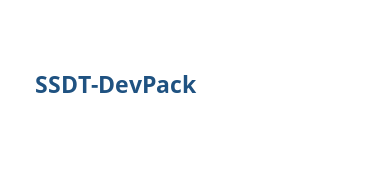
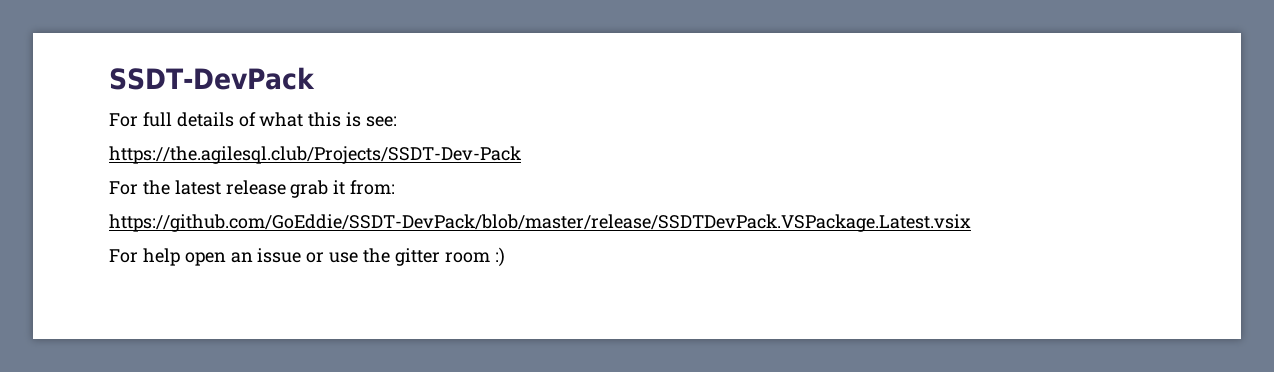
+ For full details of what this is see:
+ https://the.agilesql.club/Projects/SSDT-Dev-Pack
+ For the latest release grab it from:
+ https://github.com/GoEddie/SSDT-DevPack/blob/master/release/SSDTDevPack.VSPackage.Latest.vsix
+ For help open an issue or use the gitter room :)

